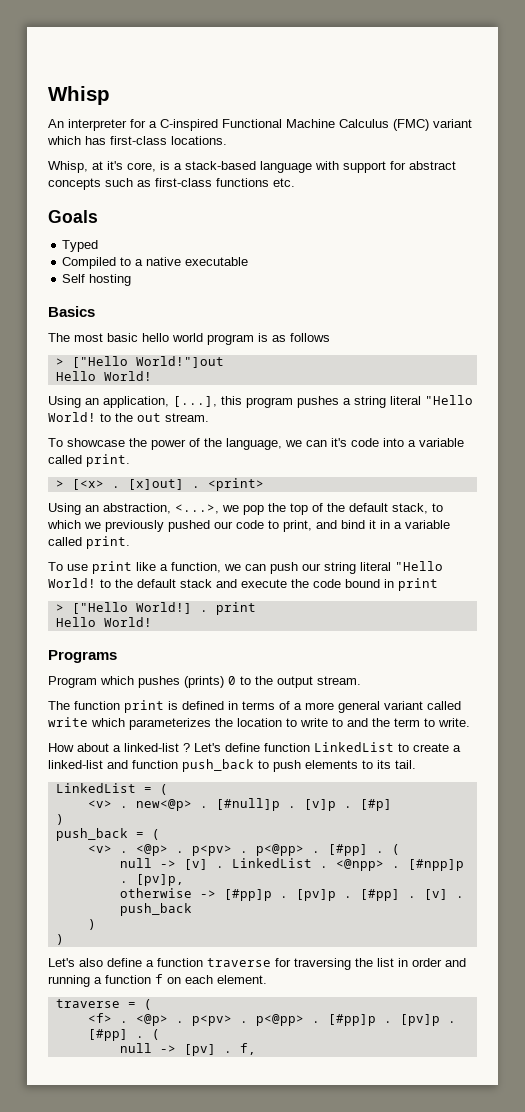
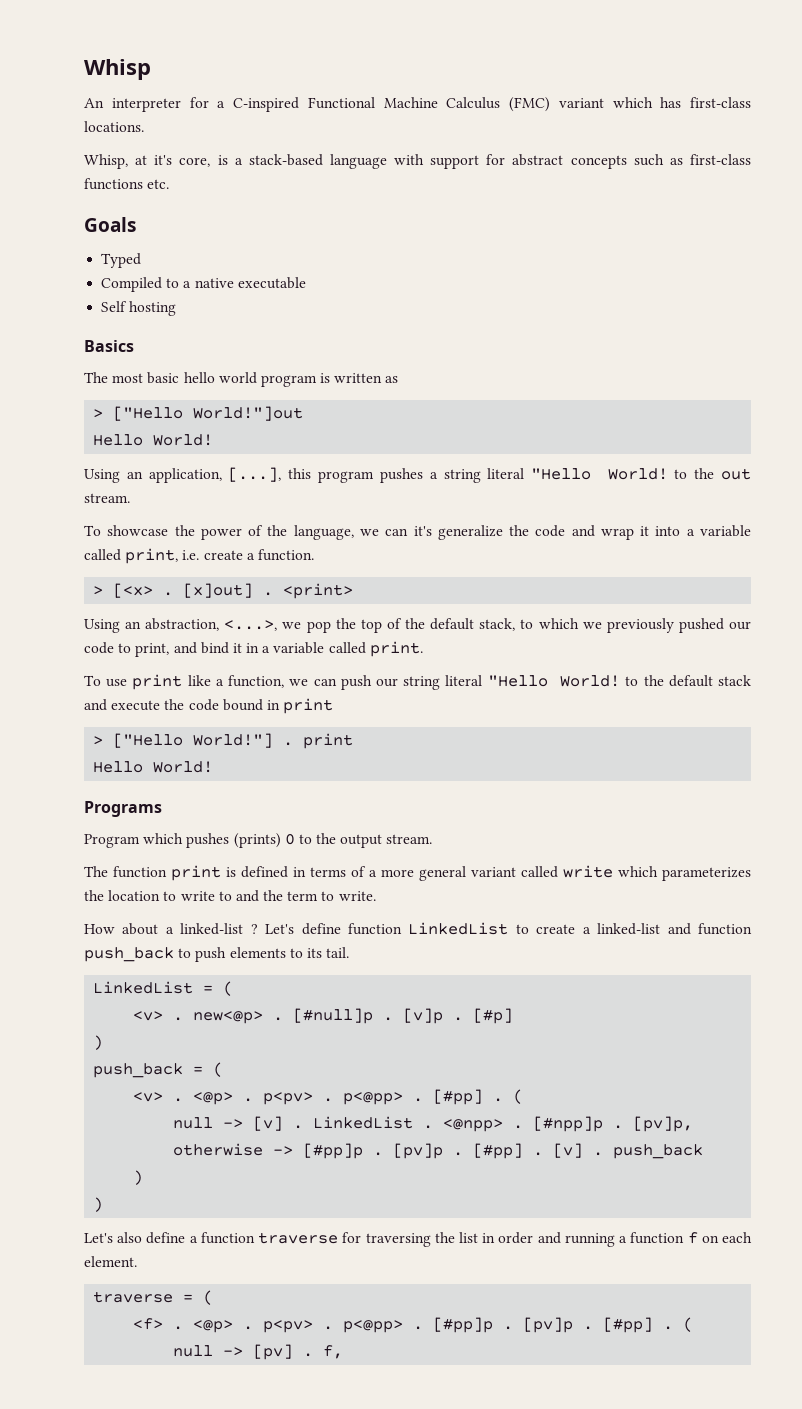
- The most basic hello world program is as follows
+ The most basic hello world program is written as
- To showcase the power of the language, we can it's code into a variable called print.
+ To showcase the power of the language, we can it's generalize the code and wrap it into a variable called print, i.e. create a function.
- > ["Hello World!] . print
+ > ["Hello World!"] . print

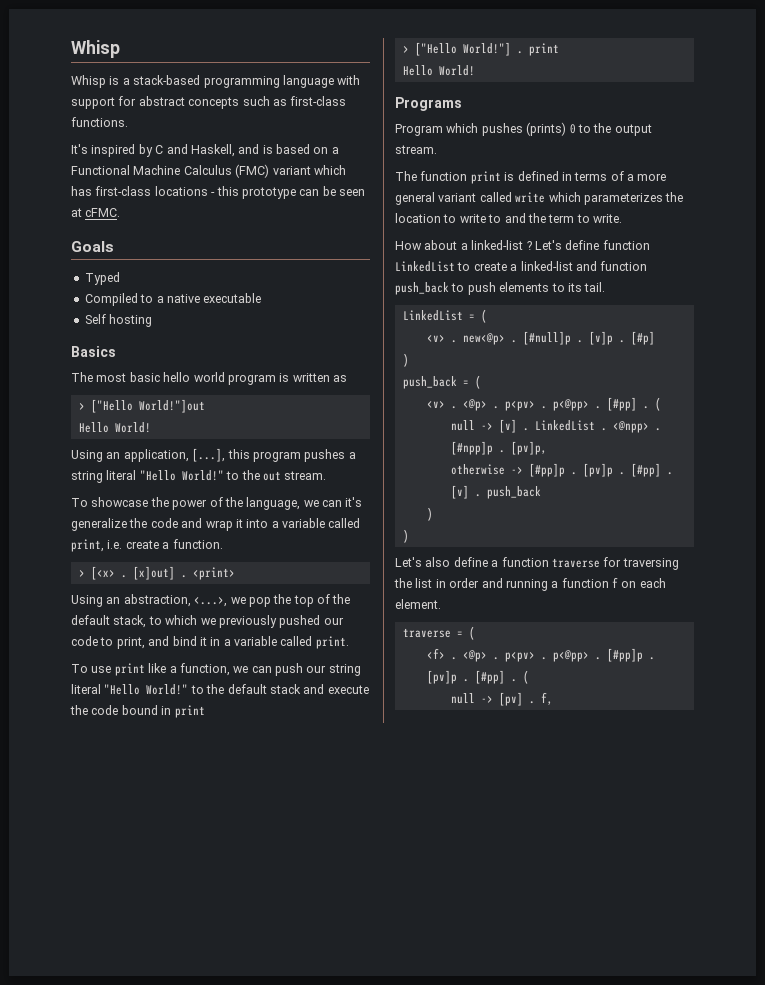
- An interpreter for a C-inspired Functional Machine Calculus (FMC) variant which has first-class locations.
- Whisp, at it's core, is a stack-based language with support for abstract concepts such as first-class functions etc.
+ Whisp is a stack-based programming language with support for abstract concepts such as first-class functions.
+ It's inspired by C and Haskell, and is based on a Functional Machine Calculus (FMC) variant which has first-class locations - this prototype can be seen at cFMC.
- Using an application, [...], this program pushes a string literal "Hello World! to the out stream.
+ Using an application, [...], this program pushes a string literal "Hello World!" to the out stream.
- To use print like a function, we can push our string literal "Hello World! to the default stack and execute the code bound in print
+ To use print like a function, we can push our string literal "Hello World!" to the default stack and execute the code bound in print

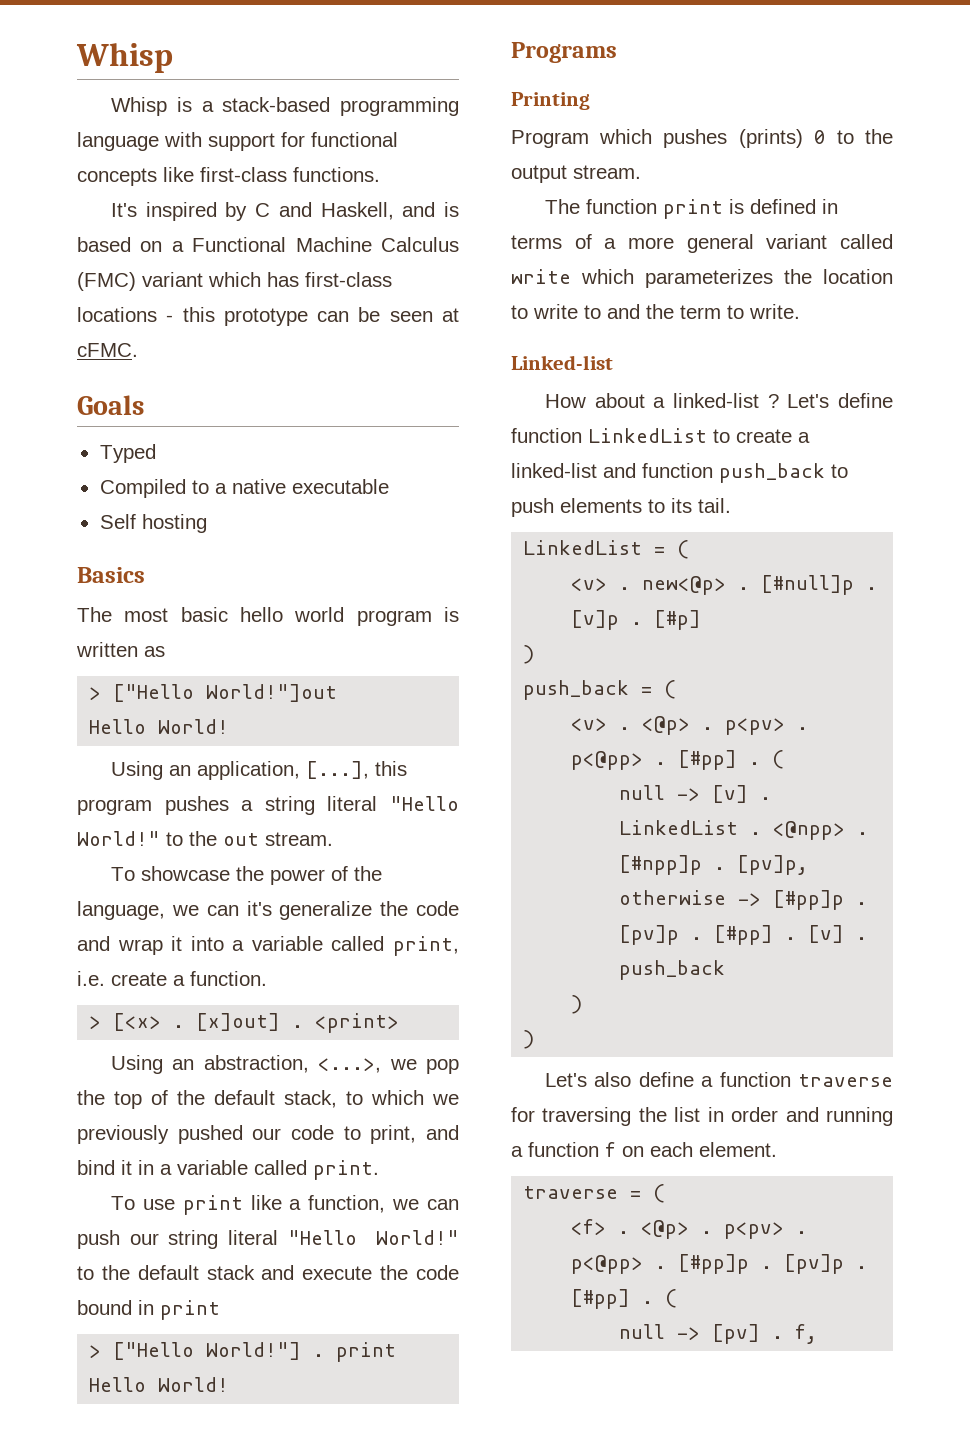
- Whisp is a stack-based programming language with support for abstract concepts such as first-class functions.
+ Whisp is a stack-based programming language with support for functional concepts like first-class functions.
+ Printing
+ Linked-list

